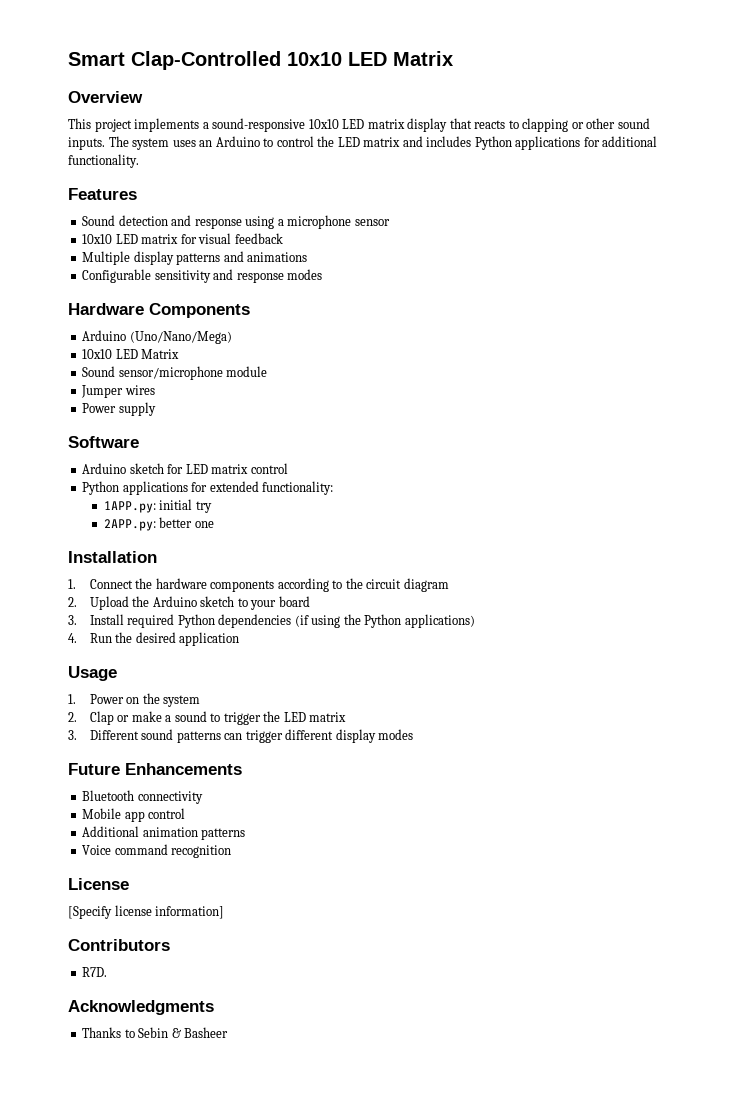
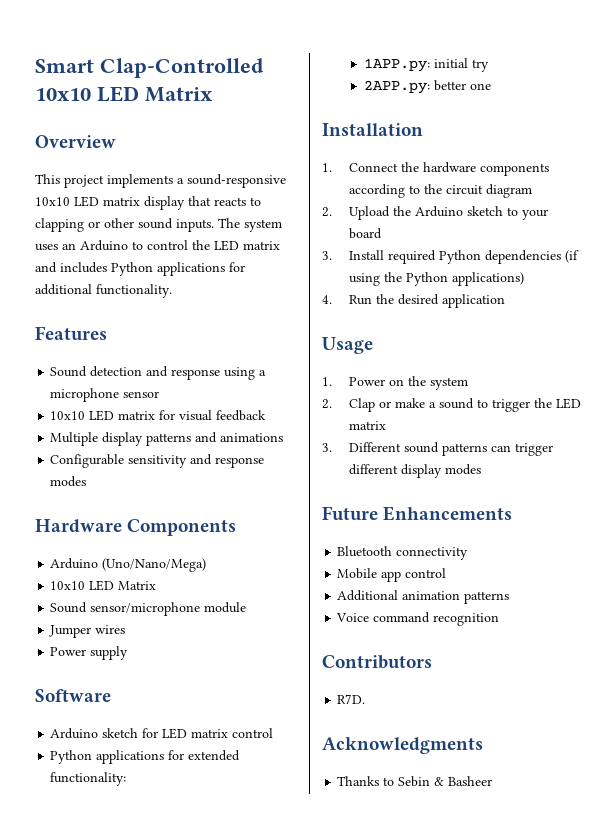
- License
- [Specify license information]

